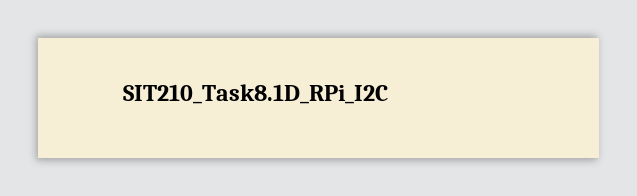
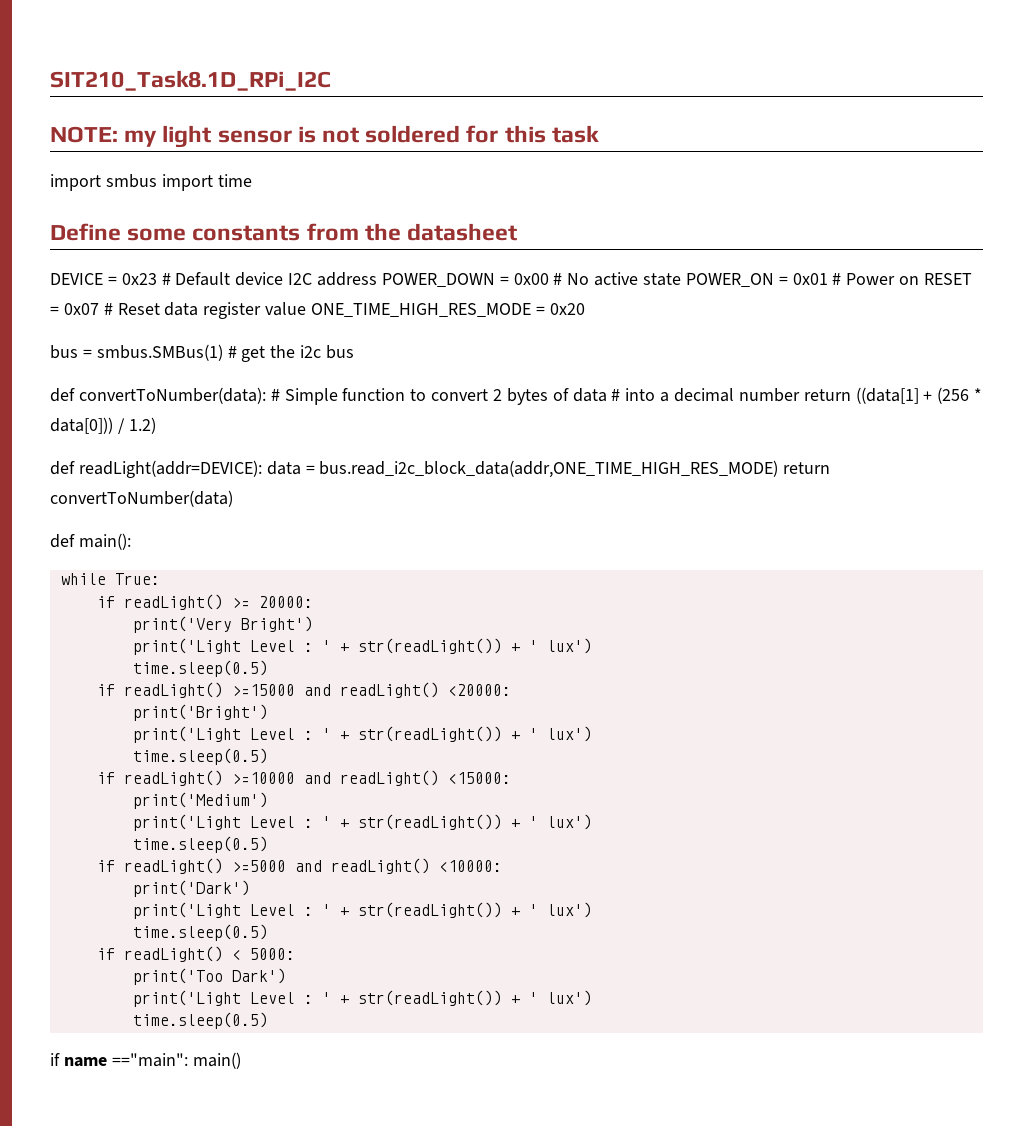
+ NOTE: my light sensor is not soldered for this task
+ import smbus import time
+ Define some constants from the datasheet
+ DEVICE = 0x23 # Default device I2C address POWER_DOWN = 0x00 # No active state POWER_ON = 0x01 # Power on RESET = 0x07 # Reset data register value ONE_TIME_HIGH_RES_MODE = 0x20
+ bus = smbus.SMBus(1) # get the i2c bus
+ def convertToNumber(data): # Simple function to convert 2 bytes of data # into a decimal number return ((data[1] + (256 * data[0])) / 1.2)
+ def readLight(addr=DEVICE): data = bus.read_i2c_block_data(addr,ONE_TIME_HIGH_RES_MODE) return convertToNumber(data)
+ def main():
+ while True:
+ if readLight() >= 20000:
+ print('Very Bright')
+ print('Light Level : ' + str(readLight()) + ' lux')
+ time.sleep(0.5)
+ if readLight() >=15000 and readLight() <20000:
+ print('Bright')
+ print('Light Level : ' + str(readLight()) + ' lux')
+ time.sleep(0.5)
+ if readLight() >=10000 and readLight() <15000:
+ print('Medium')
+ print('Light Level : ' + str(readLight()) + ' lux')
+ time.sleep(0.5)
+ if readLight() >=5000 and readLight() <10000:
+ print('Dark')
+ print('Light Level : ' + str(readLight()) + ' lux')
+ time.sleep(0.5)
+ if readLight() < 5000:
+ print('Too Dark')
+ print('Light Level : ' + str(readLight()) + ' lux')
+ time.sleep(0.5)
+ if name =="main": main()

